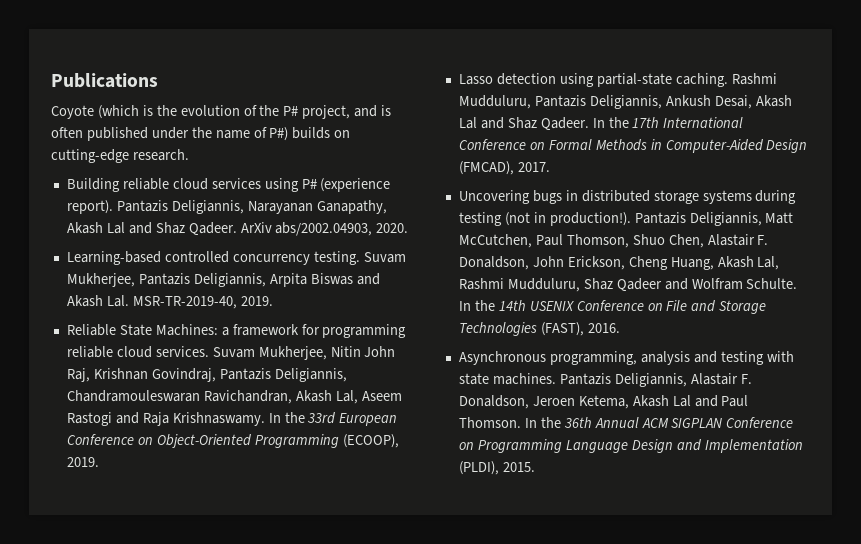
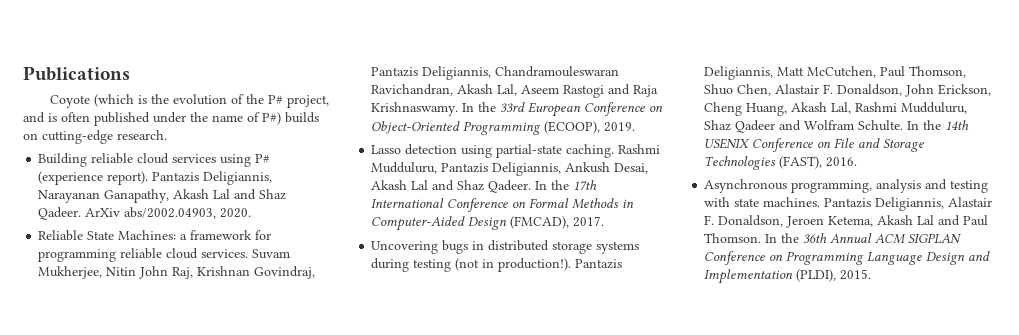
- Learning-based controlled concurrency testing. Suvam Mukherjee, Pantazis Deligiannis, Arpita Biswas and Akash Lal. MSR-TR-2019-40, 2019.

